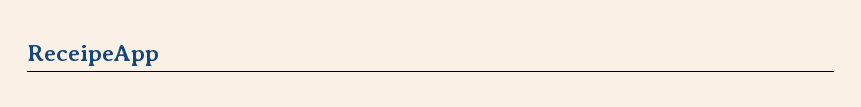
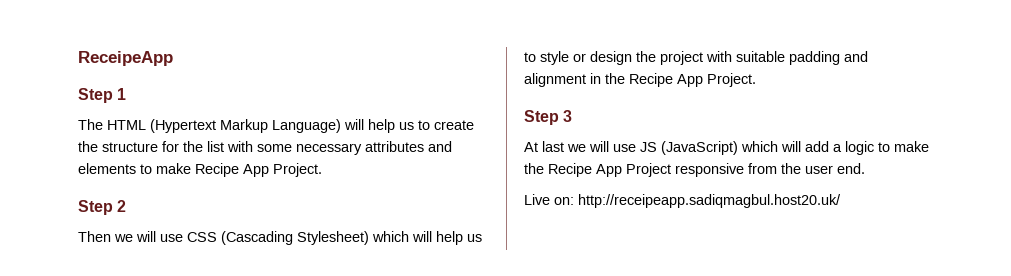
+ Step 1
+ The HTML (Hypertext Markup Language) will help us to create the structure for the list with some necessary attributes and elements to make Recipe App Project.
+ Step 2
+ Then we will use CSS (Cascading Stylesheet) which will help us to style or design the project with suitable padding and alignment in the Recipe App Project.
+ Step 3
+ At last we will use JS (JavaScript) which will add a logic to make the Recipe App Project responsive from the user end.
+ Live on: http://receipeapp.sadiqmagbul.host20.uk/

